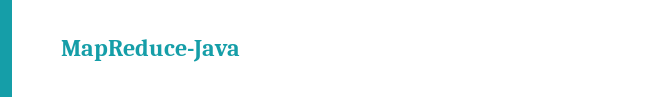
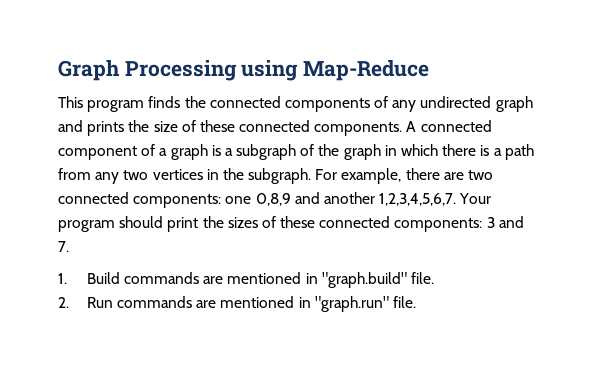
- MapReduce-Java
+ Graph Processing using Map-Reduce
+ This program finds the connected components of any undirected graph and prints the size of these connected components. A connected component of a graph is a subgraph of the graph in which there is a path from any two vertices in the subgraph. For example, there are two connected components: one 0,8,9 and another 1,2,3,4,5,6,7. Your program should print the sizes of these connected components: 3 and 7.
+ 1. Build commands are mentioned in "graph.build" file.
+ 2. Run commands are mentioned in "graph.run" file.

